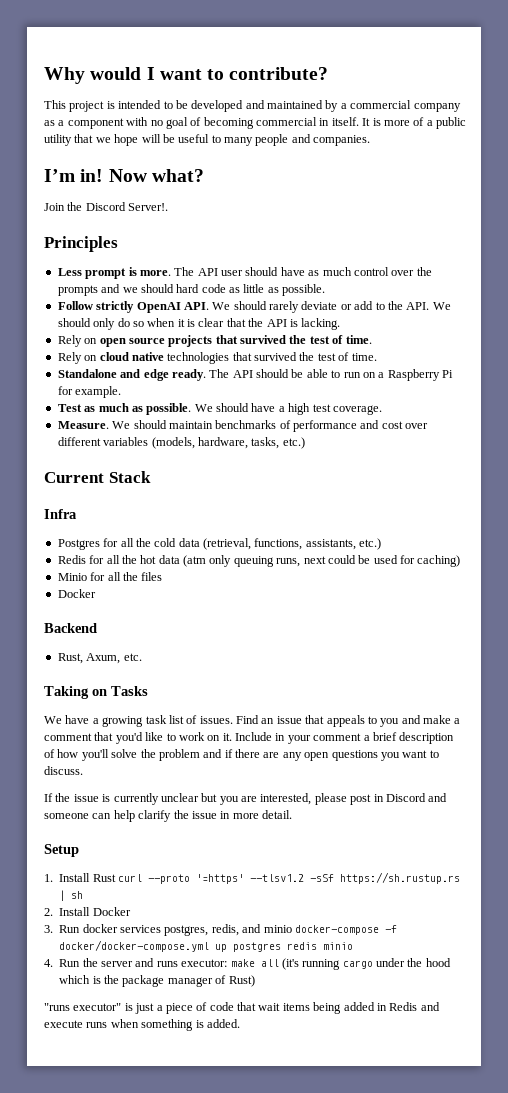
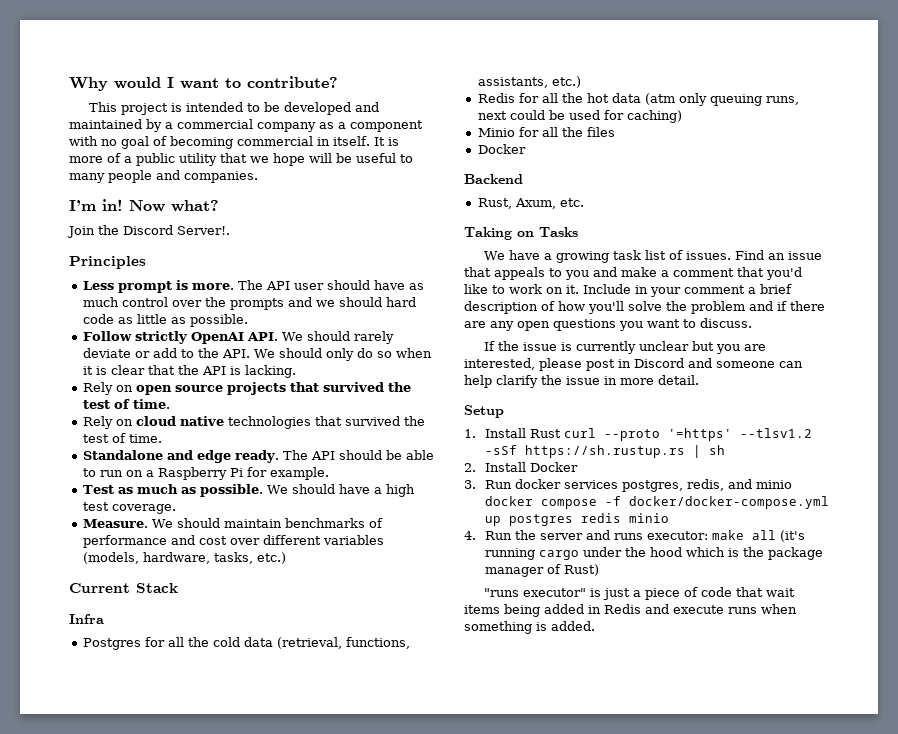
- 3. Run docker services postgres, redis, and minio docker-compose -f docker/docker-compose.yml up postgres redis minio
+ 3. Run docker services postgres, redis, and minio docker compose -f docker/docker-compose.yml up postgres redis minio

